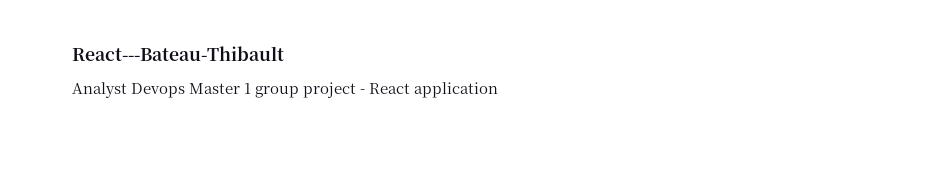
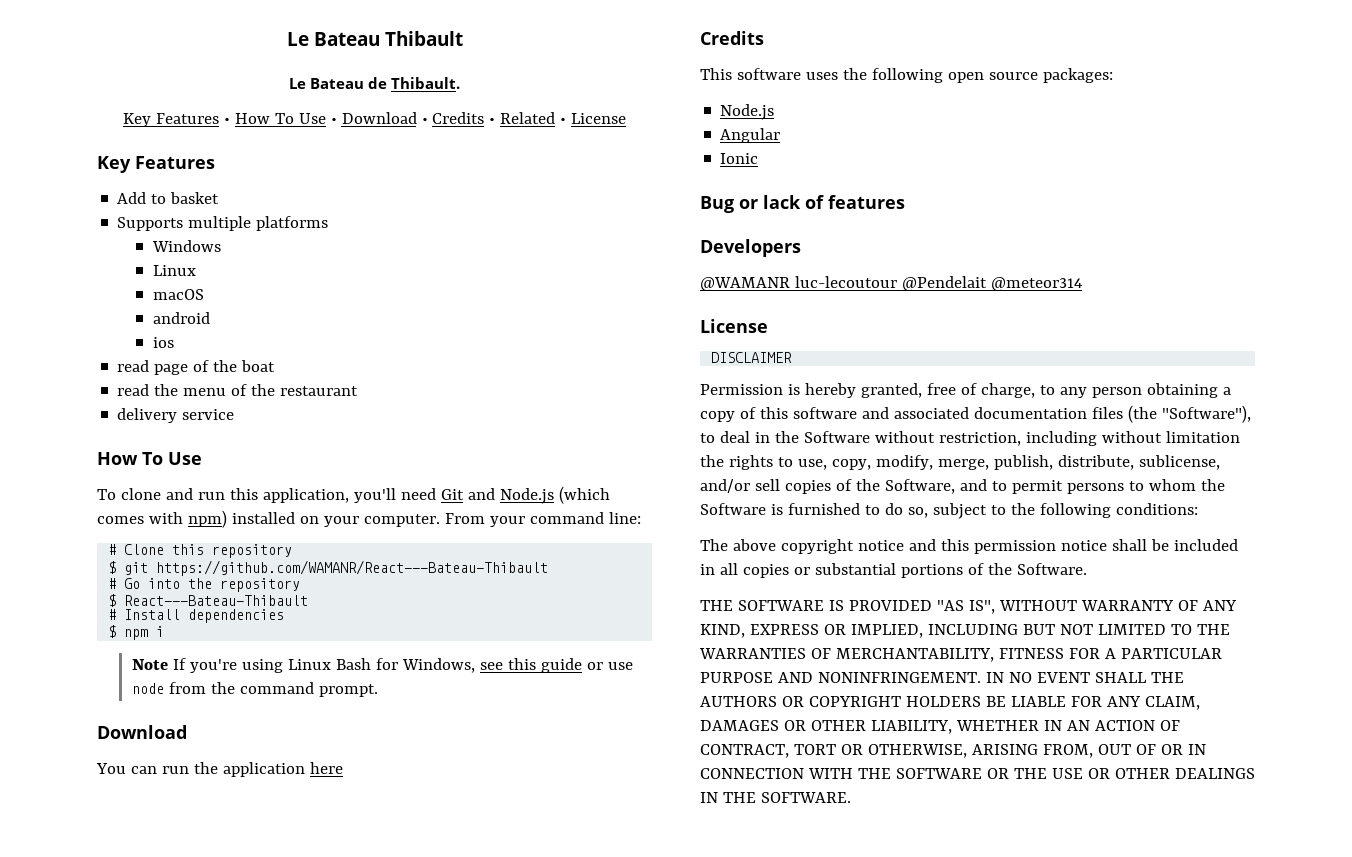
- React---Bateau-Thibault
- Analyst Devops Master 1 group project - React application
+ Le Bateau Thibault
+ Le Bateau de Thibault.
+ Key Features • How To Use • Download • Credits • Related • License
+ Key Features
+ Add to basket
+ Supports multiple platforms
+ Windows
+ Linux
+ macOS
+ android
+ ios
+ read page of the boat
+ read the menu of the restaurant
+ delivery service
+ How To Use
+ To clone and run this application, you'll need Git and Node.js (which comes with npm) installed on your computer. From your command line:
+ # Clone this repository
+ $ git https://github.com/WAMANR/React---Bateau-Thibault
+ # Go into the repository
+ $ React---Bateau-Thibault
+ # Install dependencies
+ $ npm i
+ Note If you're using Linux Bash for Windows, see this guide or use node from the command prompt.
+ Download
+ You can run the application here
+ Credits
+ This software uses the following open source packages:
+ Node.js
+ Angular
+ Ionic
+ Bug or lack of features
+ Developers
+ @WAMANR luc-lecoutour @Pendelait @meteor314
+ License
+ DISCLAIMER
+ Permission is hereby granted, free of charge, to any person obtaining a copy of this software and associated documentation files (the "Software"), to deal in the Software without restriction, including without limitation the rights to use, copy, modify, merge, publish, distribute, sublicense, and/or sell copies of the Software, and to permit persons to whom the Software is furnished to do so, subject to the following conditions:
+ The above copyright notice and this permission notice shall be included in all copies or substantial portions of the Software.
+ THE SOFTWARE IS PROVIDED "AS IS", WITHOUT WARRANTY OF ANY KIND, EXPRESS OR IMPLIED, INCLUDING BUT NOT LIMITED TO THE WARRANTIES OF MERCHANTABILITY, FITNESS FOR A PARTICULAR PURPOSE AND NONINFRINGEMENT. IN NO EVENT SHALL THE AUTHORS OR COPYRIGHT HOLDERS BE LIABLE FOR ANY CLAIM, DAMAGES OR OTHER LIABILITY, WHETHER IN AN ACTION OF CONTRACT, TORT OR OTHERWISE, ARISING FROM, OUT OF OR IN CONNECTION WITH THE SOFTWARE OR THE USE OR OTHER DEALINGS IN THE SOFTWARE.

